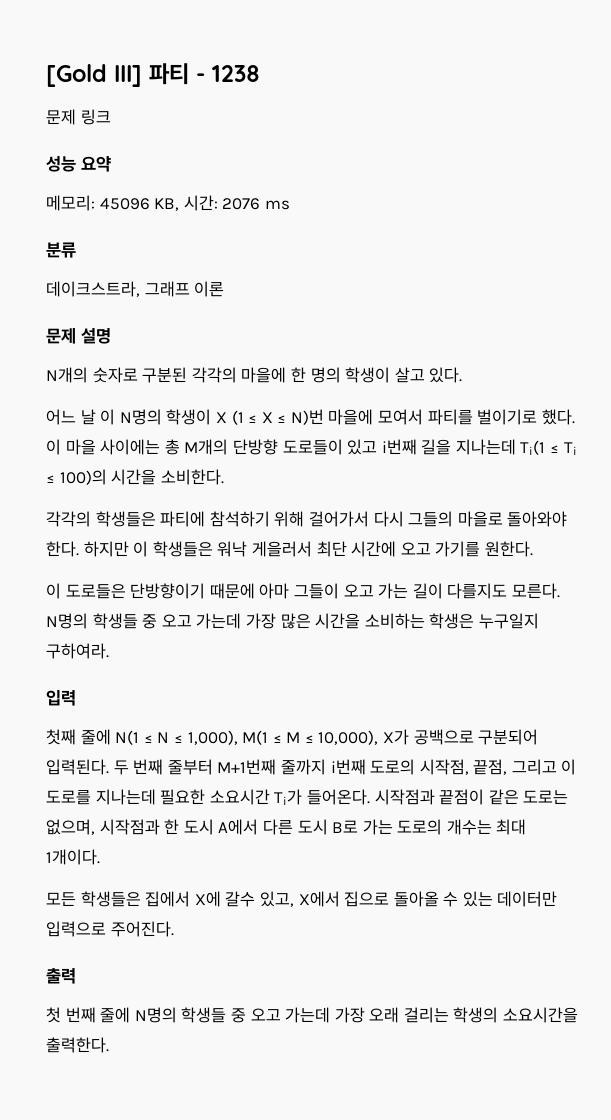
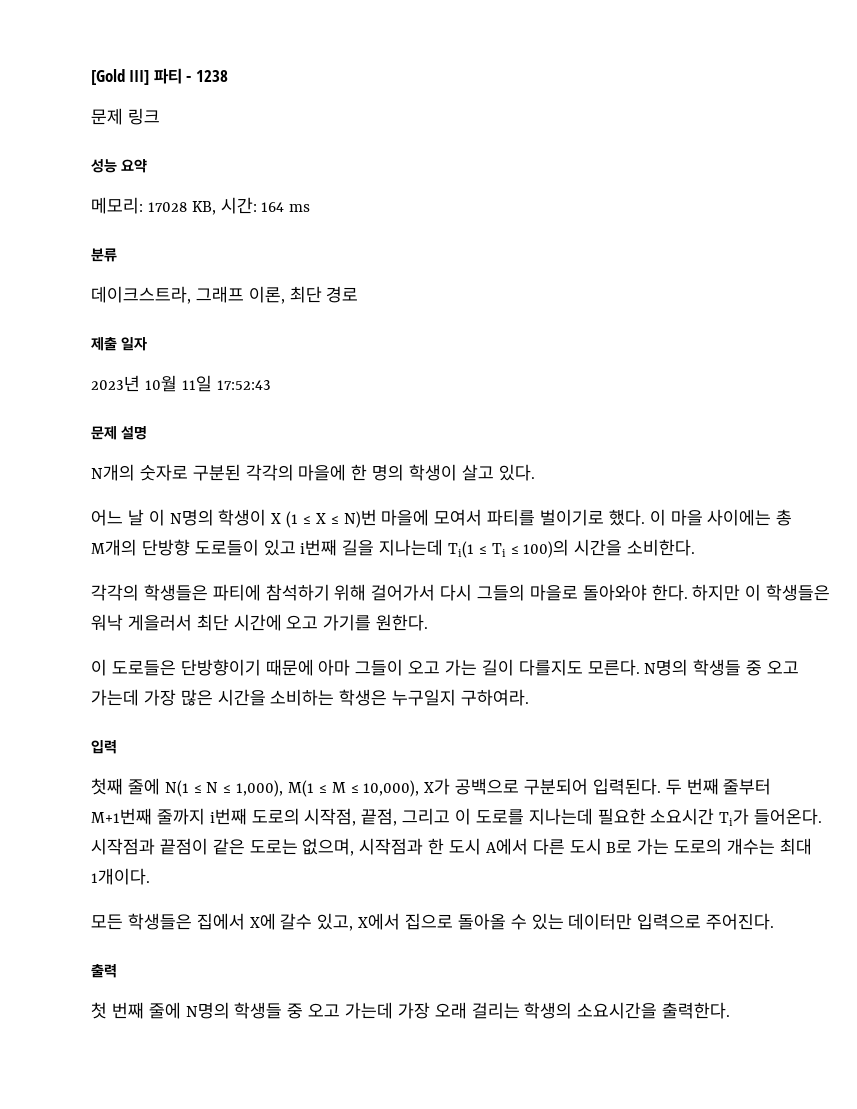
- 메모리: 45096 KB, 시간: 2076 ms
+ 메모리: 17028 KB, 시간: 164 ms
- 데이크스트라, 그래프 이론
+ 데이크스트라, 그래프 이론, 최단 경로
+ 제출 일자
+ 2023년 10월 11일 17:52:43

